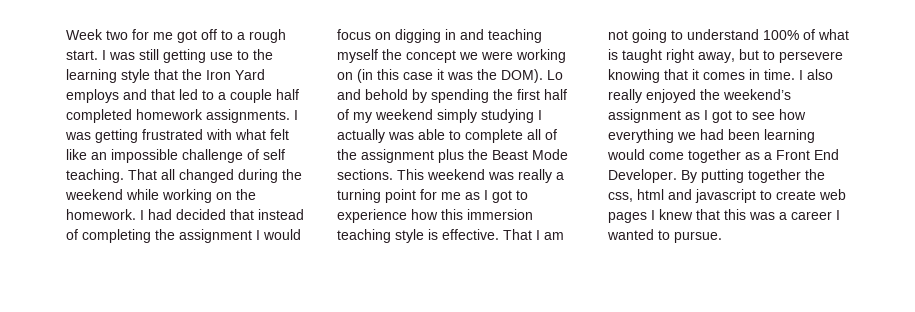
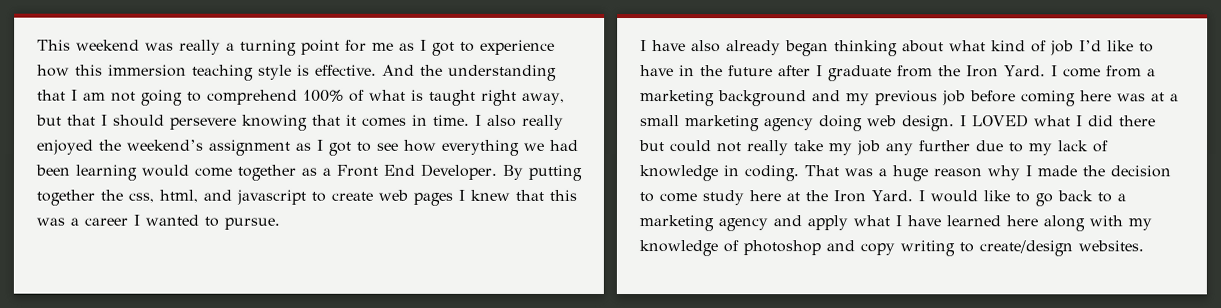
- Week two for me got off to a rough start. I was still getting use to the learning style that the Iron Yard employs and that led to a couple half completed homework assignments. I was getting frustrated with what felt like an impossible challenge of self teaching. That all changed during the weekend while working on the homework. I had decided that instead of completing the assignment I would focus on digging in and teaching myself the concept we were working on (in this case it was the DOM). Lo and behold by spending the first half of my weekend simply studying I actually was able to complete all of the assignment plus the Beast Mode sections.
- That I am not going to understand 100% of what is taught right away, but to persevere knowing that it comes in time.
+ And the understanding that I am not going to comprehend 100% of what is taught right away, but that I should persevere knowing that it comes in time.
- By putting together the css, html and javascript to create web pages I knew that this was a career I wanted to pursue.
+ By putting together the css, html, and javascript to create web pages I knew that this was a career I wanted to pursue.
+ I have also already began thinking about what kind of job I’d like to have in the future after I graduate from the Iron Yard. I come from a marketing background and my previous job before coming here was at a small marketing agency doing web design. I LOVED what I did there but could not really take my job any further due to my lack of knowledge in coding. That was a huge reason why I made the decision to come study here at the Iron Yard. I would like to go back to a marketing agency and apply what I have learned here along with my knowledge of photoshop and copy writing to create/design websites.

